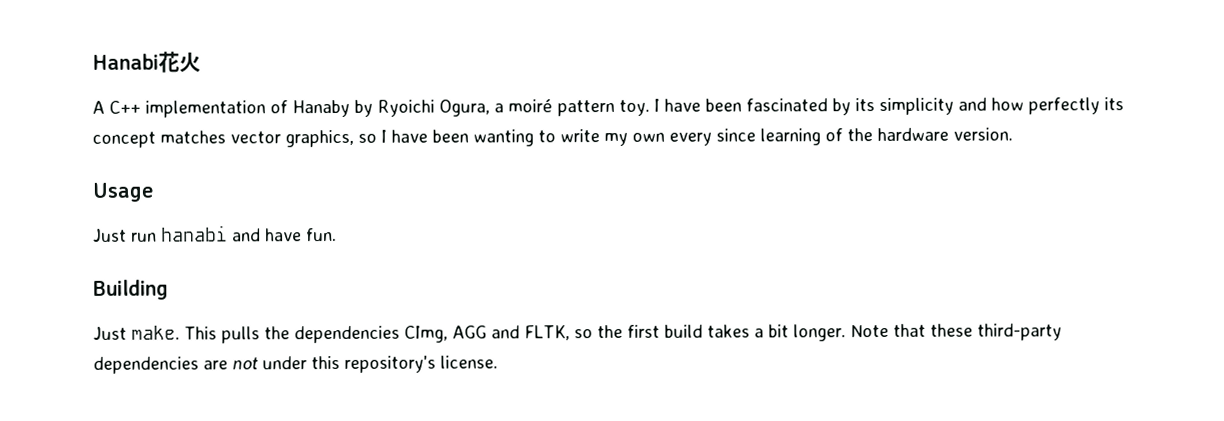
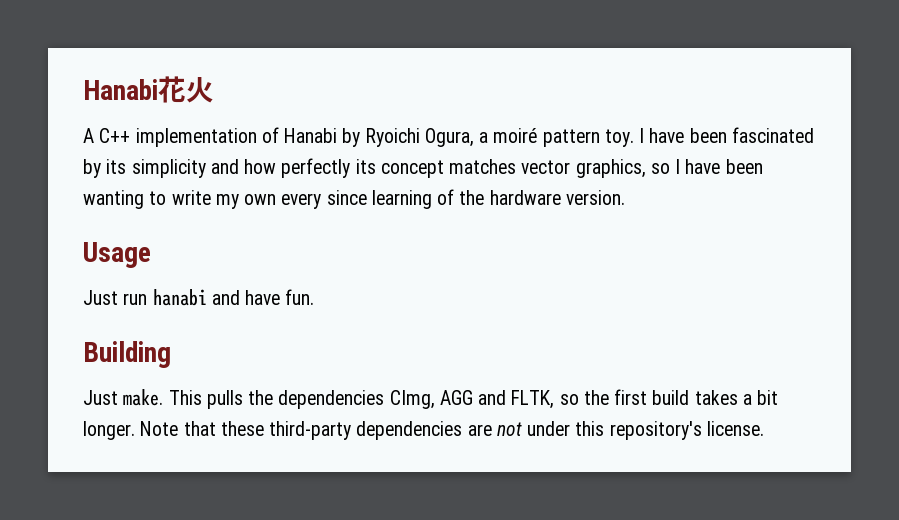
- A C++ implementation of Hanaby by Ryoichi Ogura, a moiré pattern toy.
+ A C++ implementation of Hanabi by Ryoichi Ogura, a moiré pattern toy.

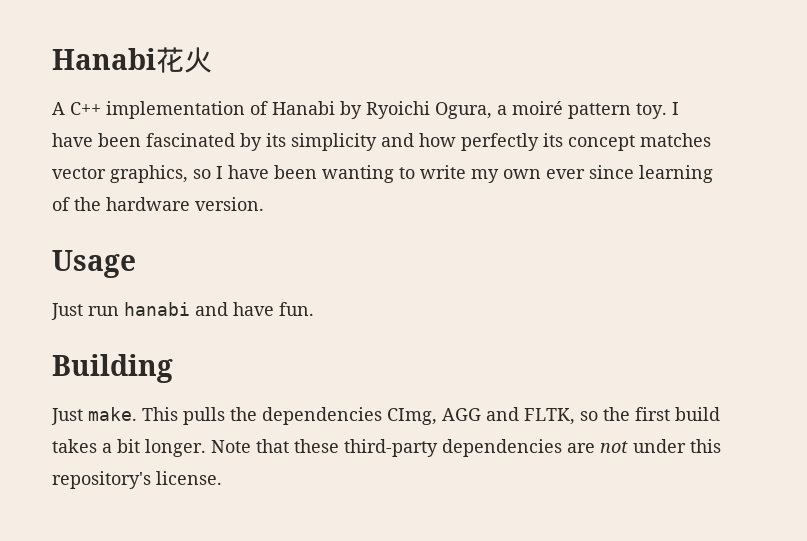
- I have been fascinated by its simplicity and how perfectly its concept matches vector graphics, so I have been wanting to write my own every since learning of the hardware version.
+ I have been fascinated by its simplicity and how perfectly its concept matches vector graphics, so I have been wanting to write my own ever since learning of the hardware version.

